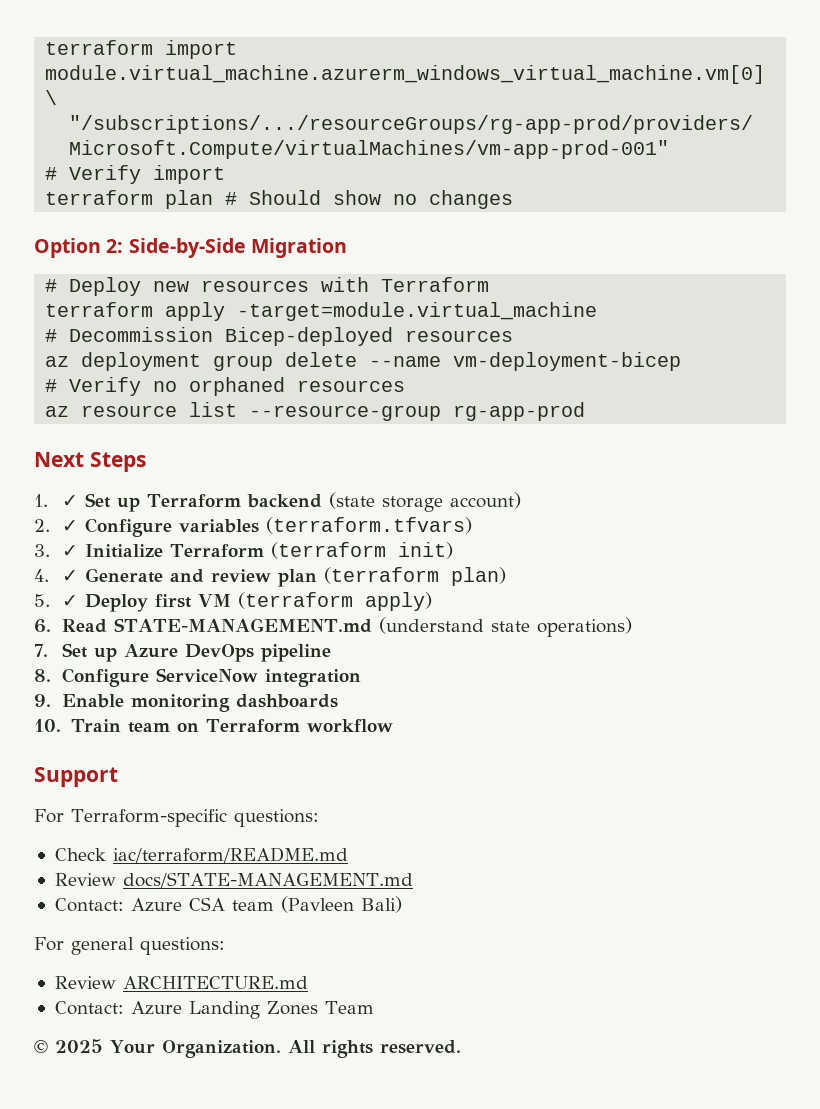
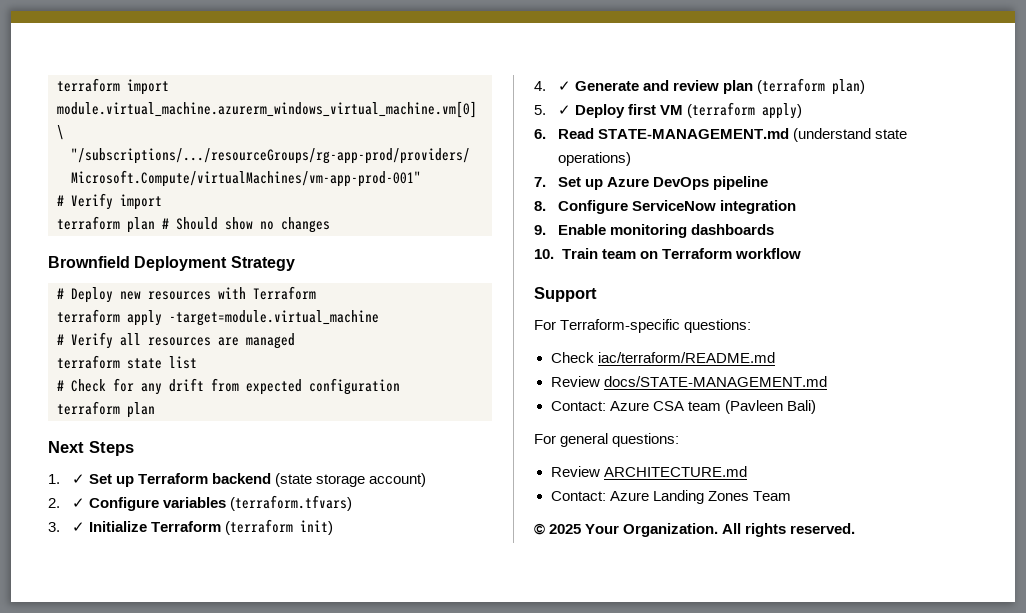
- Option 2: Side-by-Side Migration
+ Brownfield Deployment Strategy
- # Decommission Bicep-deployed resources
- az deployment group delete --name vm-deployment-bicep
- # Verify no orphaned resources
- az resource list --resource-group rg-app-prod
+ # Verify all resources are managed
+ terraform state list
+ # Check for any drift from expected configuration
+ terraform plan

